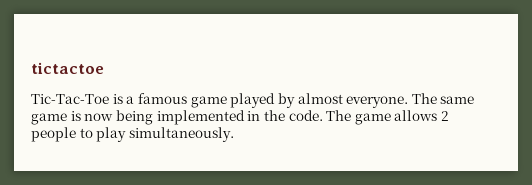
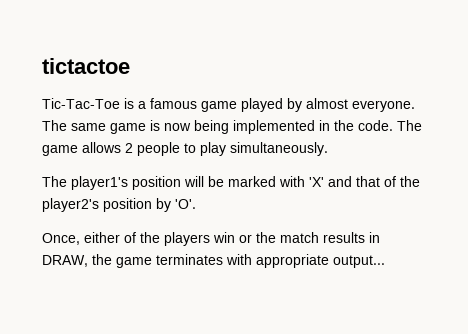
+ The player1's position will be marked with 'X' and that of the player2's position by 'O'.
+ Once, either of the players win or the match results in DRAW, the game terminates with appropriate output...

